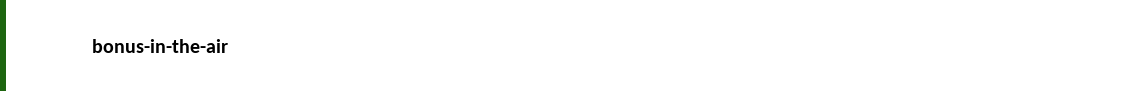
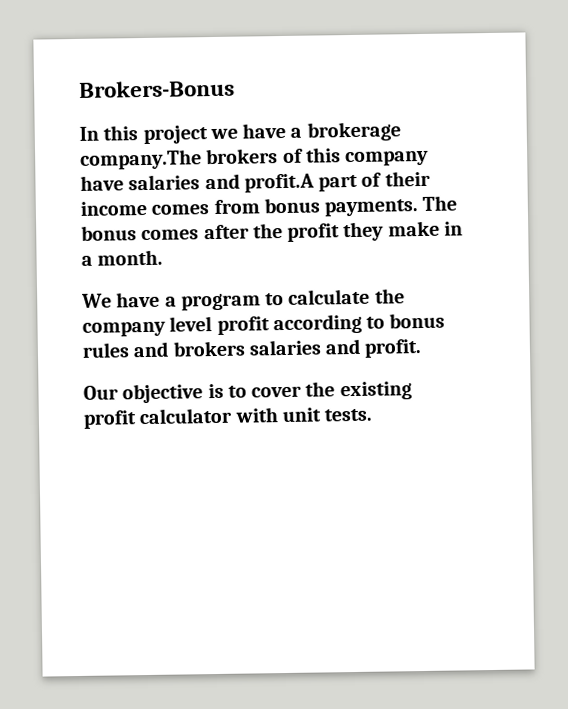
- bonus-in-the-air
+ Brokers-Bonus
+ In this project we have a brokerage company.The brokers of this company have salaries and profit.A part of their income comes from bonus payments. The bonus comes after the profit they make in a month.
+ We have a program to calculate the company level profit according to bonus rules and brokers salaries and profit.
+ Our objective is to cover the existing profit calculator with unit tests.

